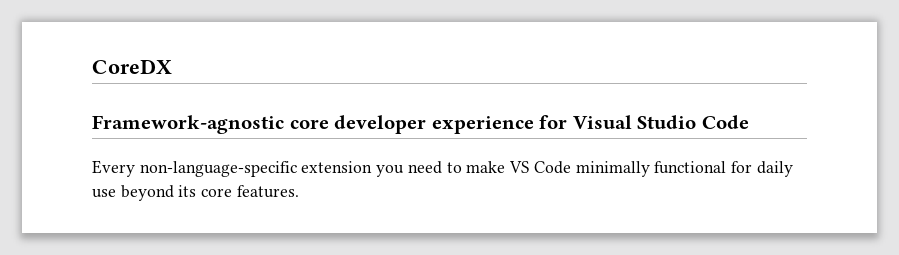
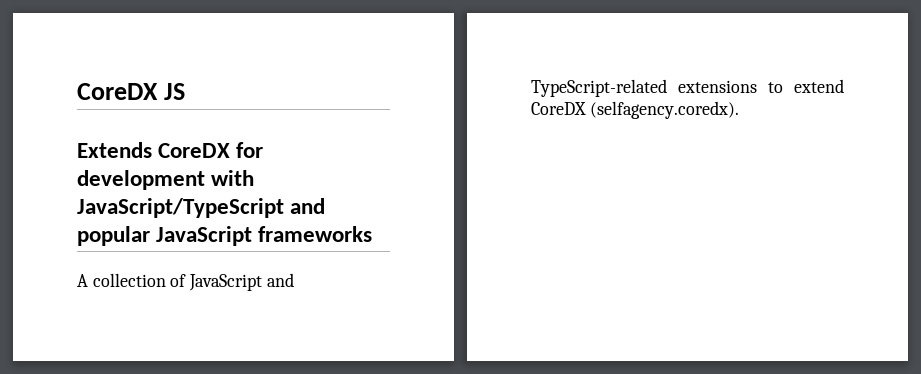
- CoreDX
- Framework-agnostic core developer experience for Visual Studio Code
- Every non-language-specific extension you need to make VS Code minimally functional for daily use beyond its core features.
+ CoreDX JS
+ Extends CoreDX for development with JavaScript/TypeScript and popular JavaScript frameworks
+ A collection of JavaScript and TypeScript-related extensions to extend CoreDX (selfagency.coredx).

